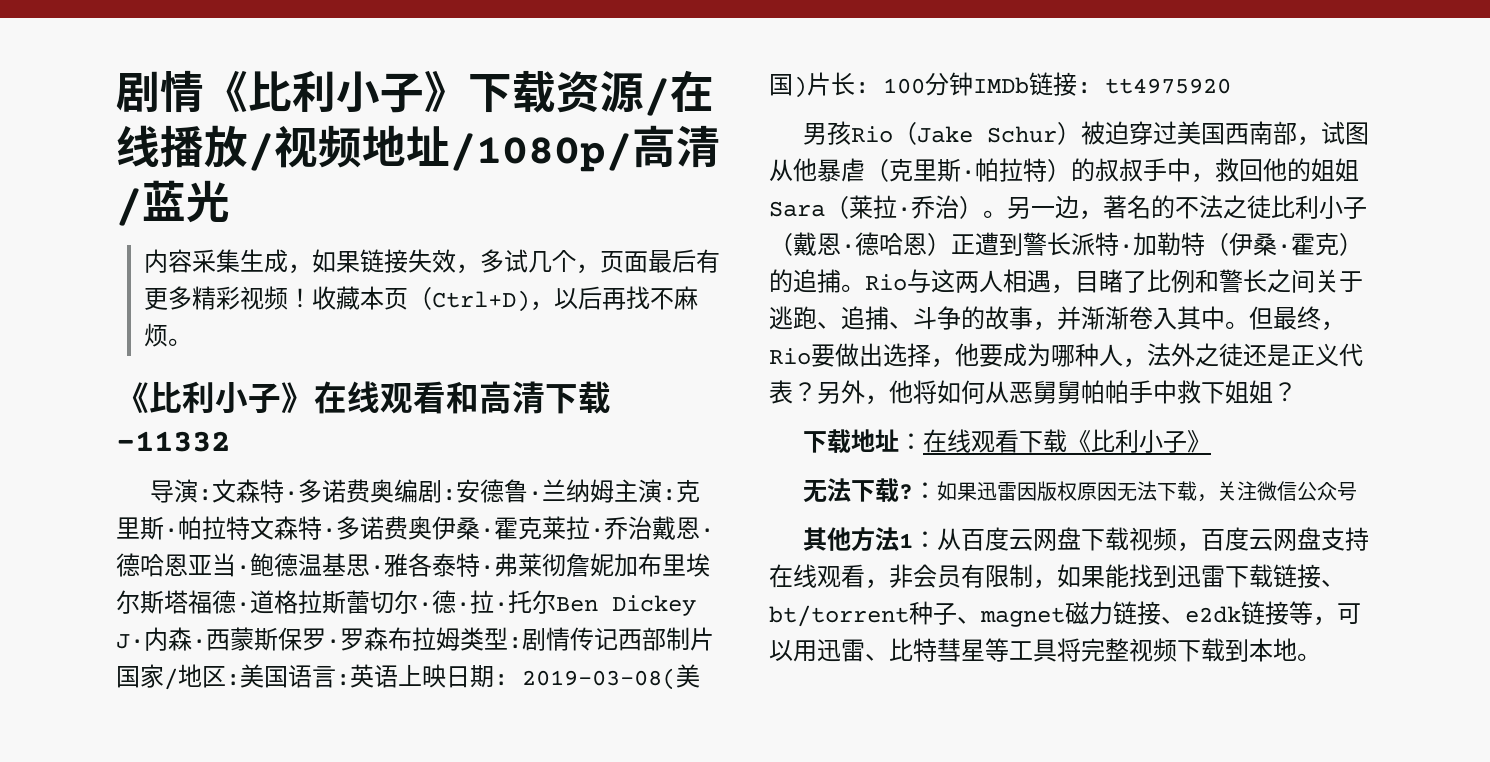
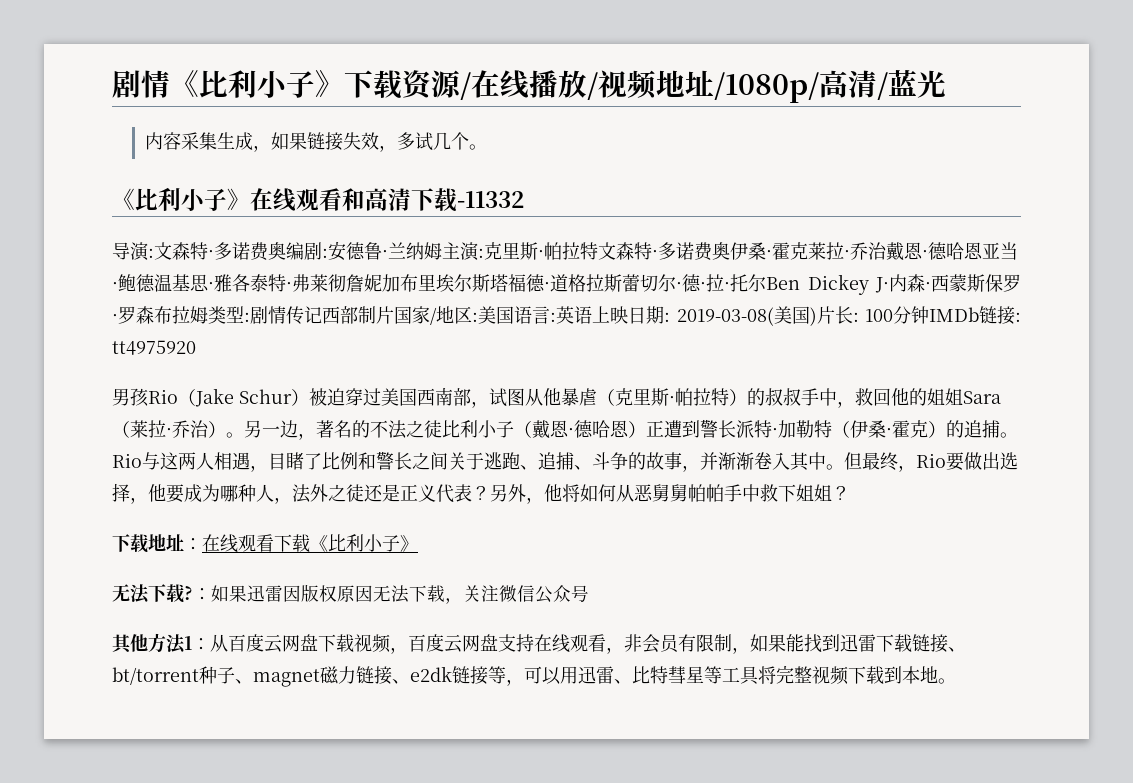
- 内容采集生成，如果链接失效，多试几个，页面最后有更多精彩视频！收藏本页（Ctrl+D)，以后再找不麻烦。
+ 内容采集生成，如果链接失效，多试几个。

